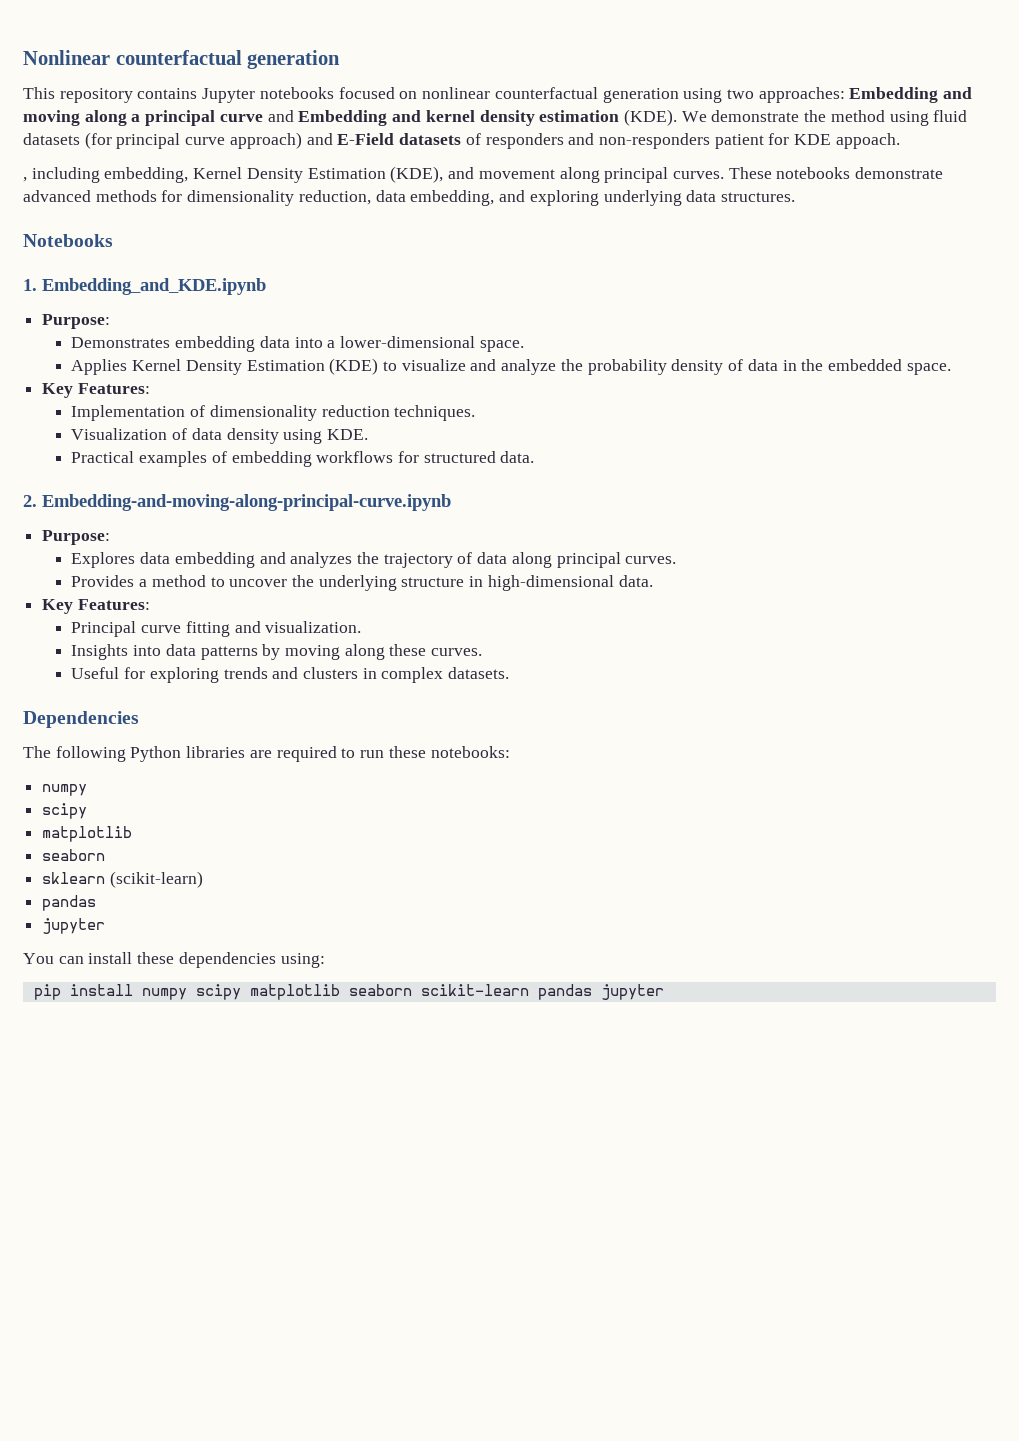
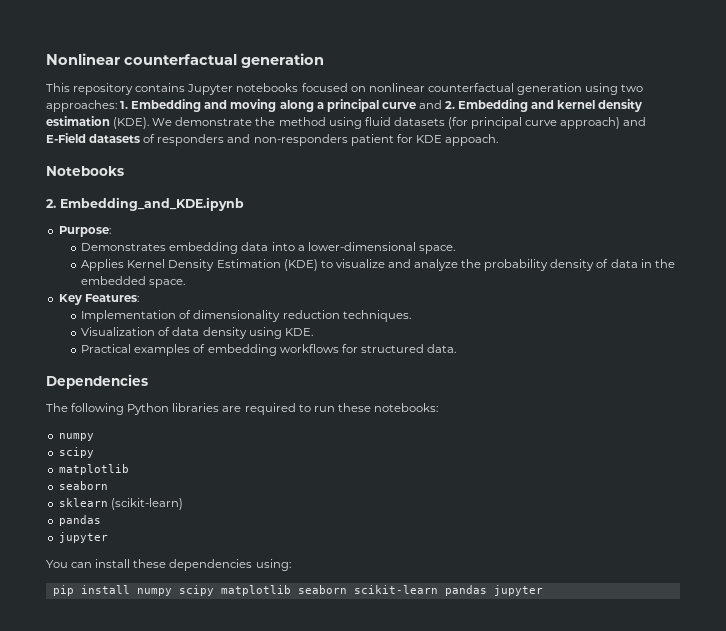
- This repository contains Jupyter notebooks focused on nonlinear counterfactual generation using two approaches: Embedding and moving along a principal curve and Embedding and kernel density estimation (KDE).
+ This repository contains Jupyter notebooks focused on nonlinear counterfactual generation using two approaches: 1. Embedding and moving along a principal curve and 2. Embedding and kernel density estimation (KDE).
- , including embedding, Kernel Density Estimation (KDE), and movement along principal curves. These notebooks demonstrate advanced methods for dimensionality reduction, data embedding, and exploring underlying data structures.
- 1. Embedding_and_KDE.ipynb
+ 2. Embedding_and_KDE.ipynb
- 2. Embedding-and-moving-along-principal-curve.ipynb
- Purpose:
- Explores data embedding and analyzes the trajectory of data along principal curves.
- Provides a method to uncover the underlying structure in high-dimensional data.
- Key Features:
- Principal curve fitting and visualization.
- Insights into data patterns by moving along these curves.
- Useful for exploring trends and clusters in complex datasets.

